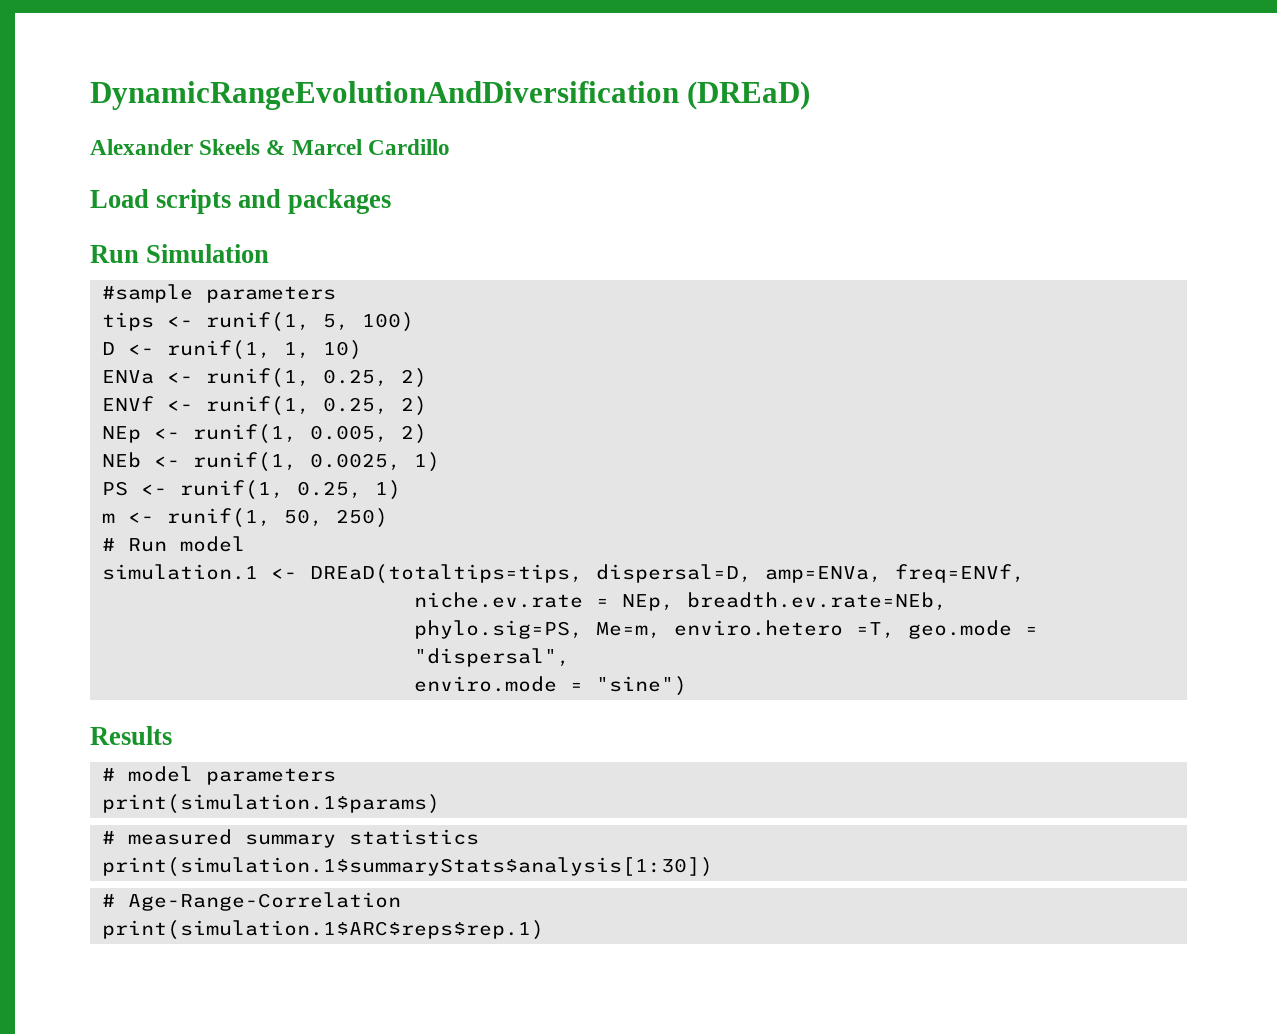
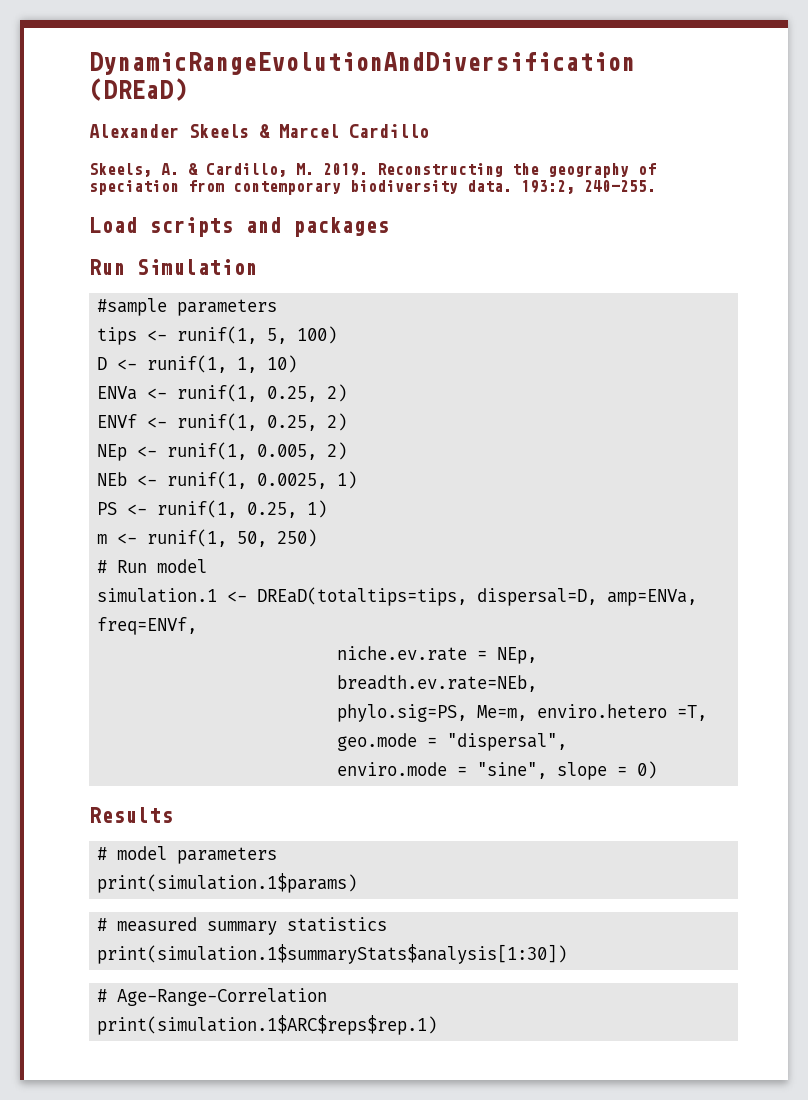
+ Skeels, A. & Cardillo, M. 2019. Reconstructing the geography of speciation from contemporary biodiversity data. 193:2, 240-255.
- enviro.mode = "sine")
+ enviro.mode = "sine", slope = 0)

